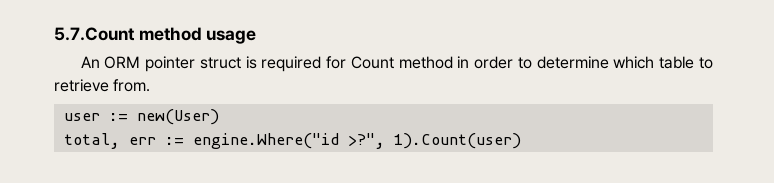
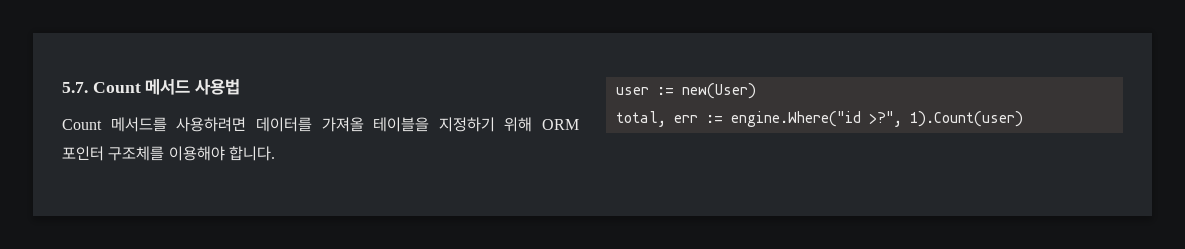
- 5.7.Count method usage
- An ORM pointer struct is required for Count method in order to determine which table to retrieve from.
+ 5.7. Count 메서드 사용법
+ Count 메서드를 사용하려면 데이터를 가져올 테이블을 지정하기 위해 ORM 포인터 구조체를 이용해야 합니다.

